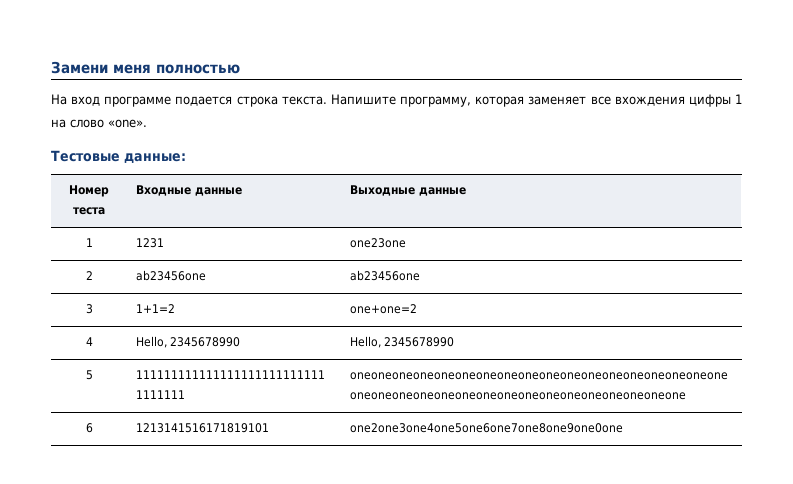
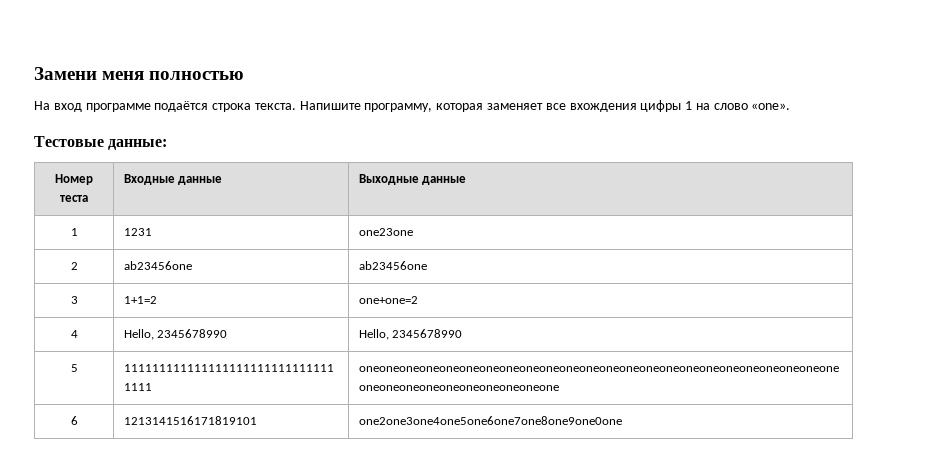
- На вход программе подается строка текста.
+ На вход программе подаётся строка текста.

